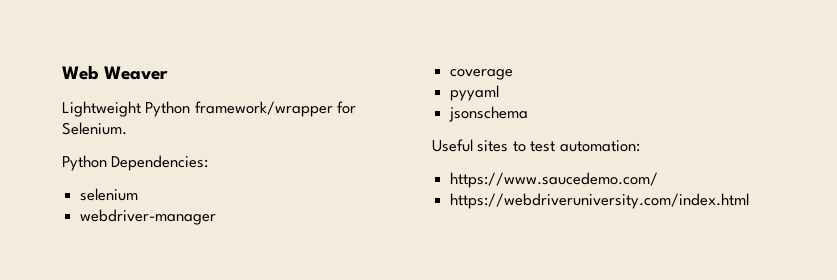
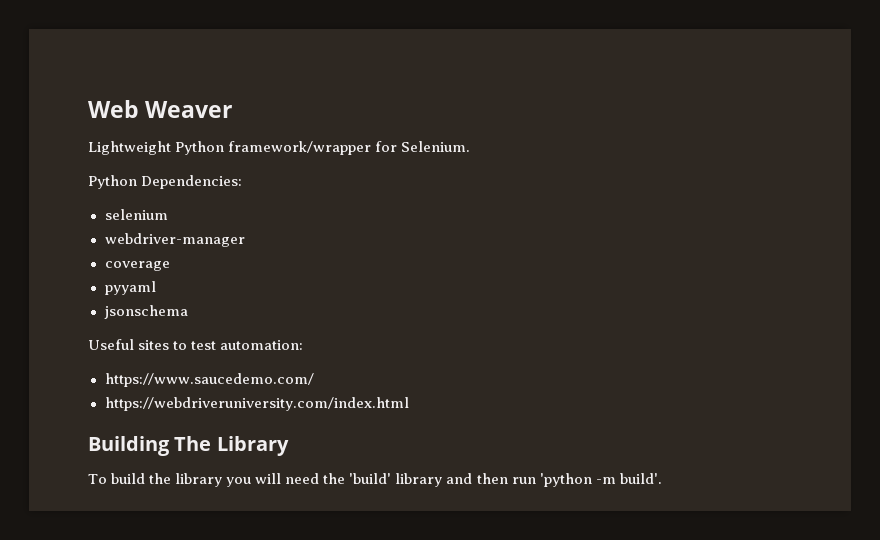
+ Building The Library
+ To build the library you will need the 'build' library and then run 'python -m build'.

